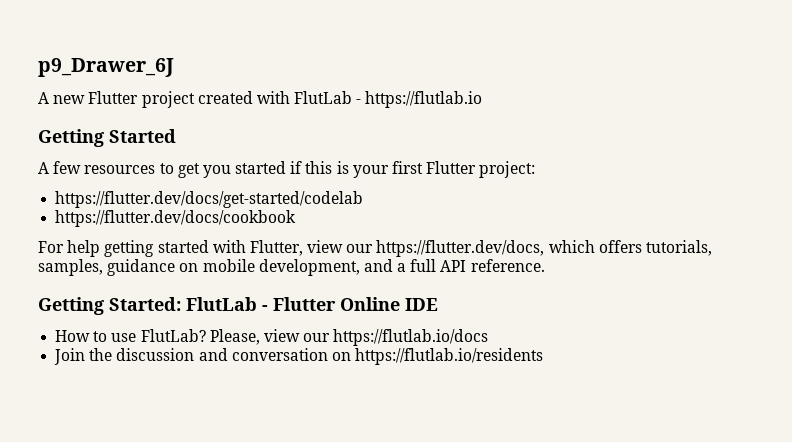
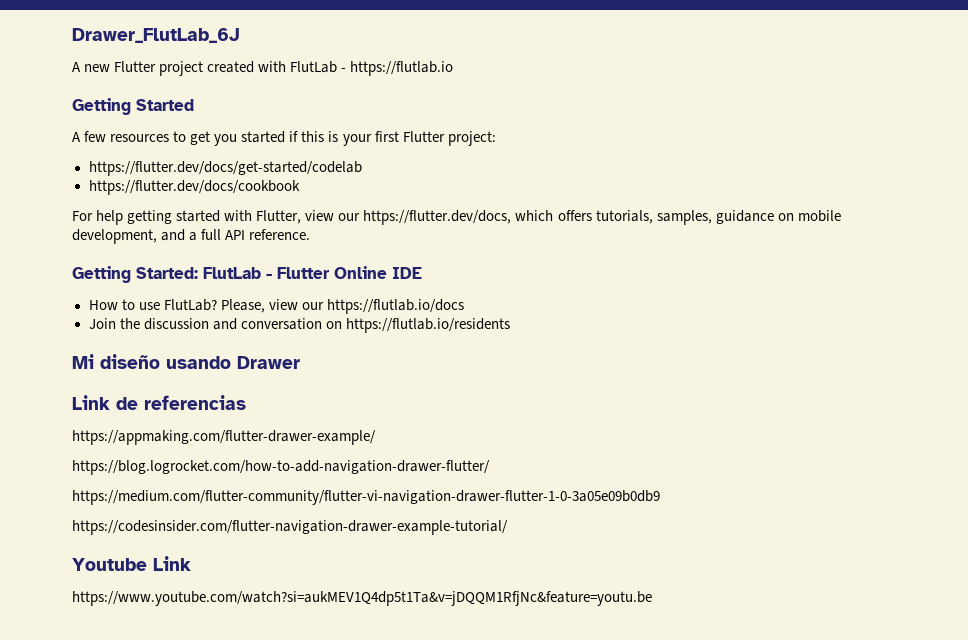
- p9_Drawer_6J
+ Drawer_FlutLab_6J
+ Mi diseño usando Drawer
+ Link de referencias
+ https://appmaking.com/flutter-drawer-example/
+ https://blog.logrocket.com/how-to-add-navigation-drawer-flutter/
+ https://medium.com/flutter-community/flutter-vi-navigation-drawer-flutter-1-0-3a05e09b0db9
+ https://codesinsider.com/flutter-navigation-drawer-example-tutorial/
+ Youtube Link
+ https://www.youtube.com/watch?si=aukMEV1Q4dp5t1Ta&v=jDQQM1RfjNc&feature=youtu.be

